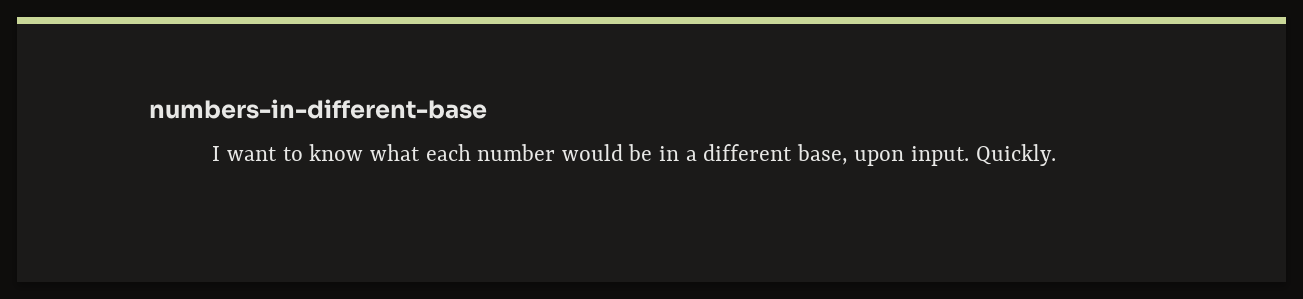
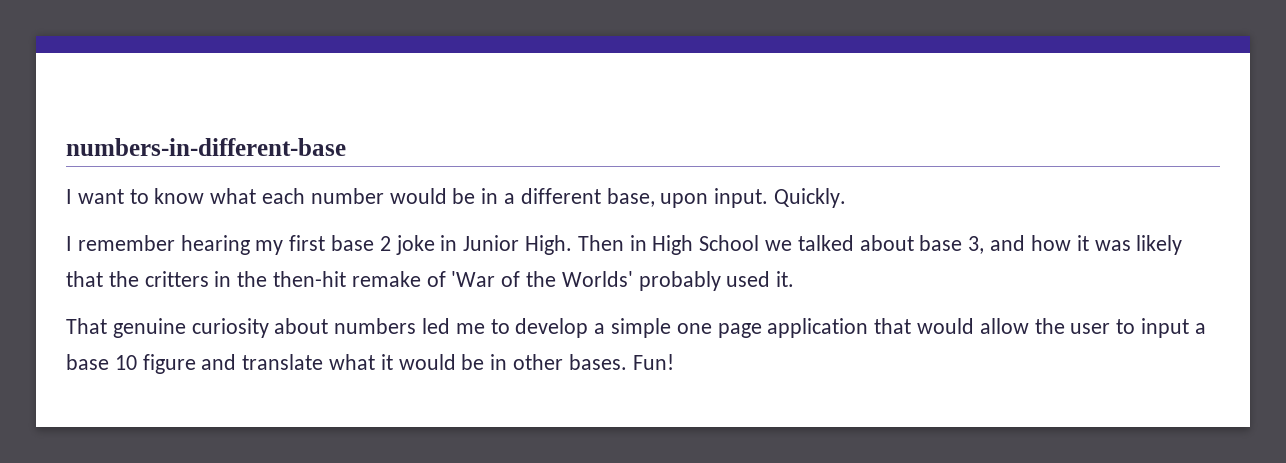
+ I remember hearing my first base 2 joke in Junior High. Then in High School we talked about base 3, and how it was likely that the critters in the then-hit remake of 'War of the Worlds' probably used it.
+ That genuine curiosity about numbers led me to develop a simple one page application that would allow the user to input a base 10 figure and translate what it would be in other bases. Fun!

